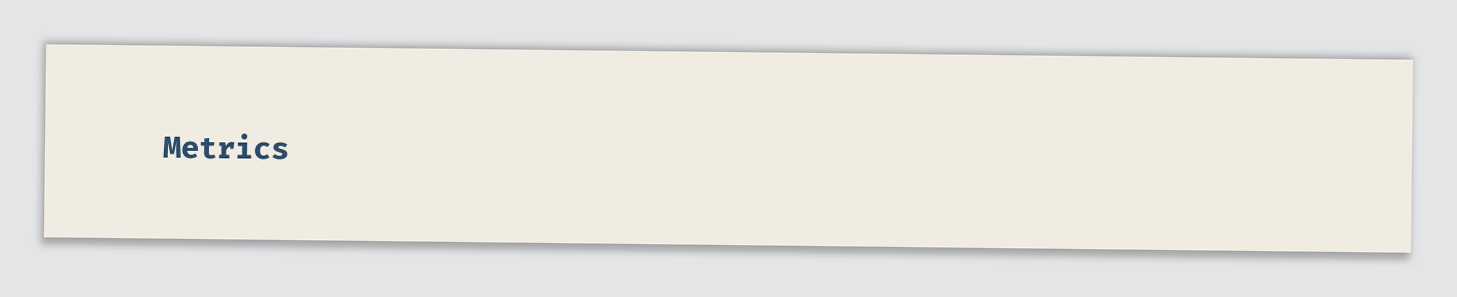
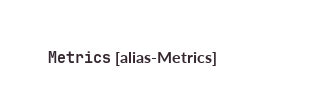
- Metrics
+ Metrics [alias-Metrics]

